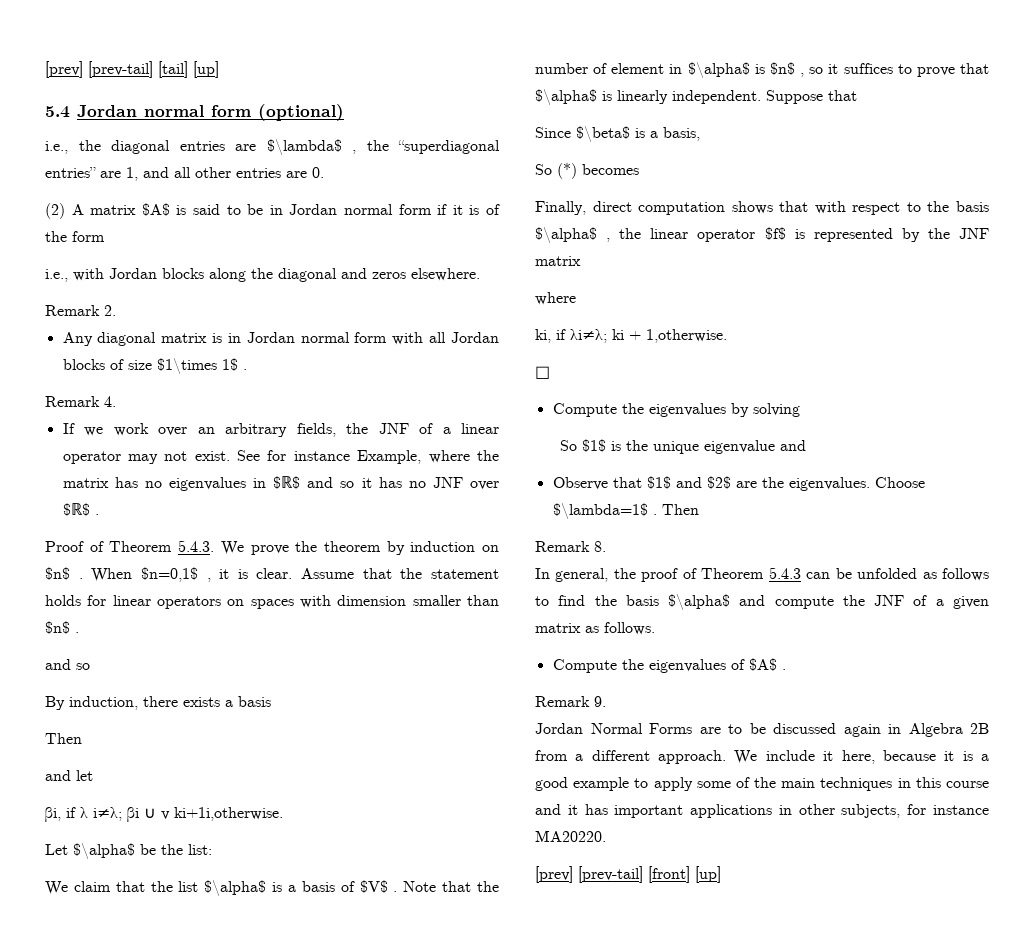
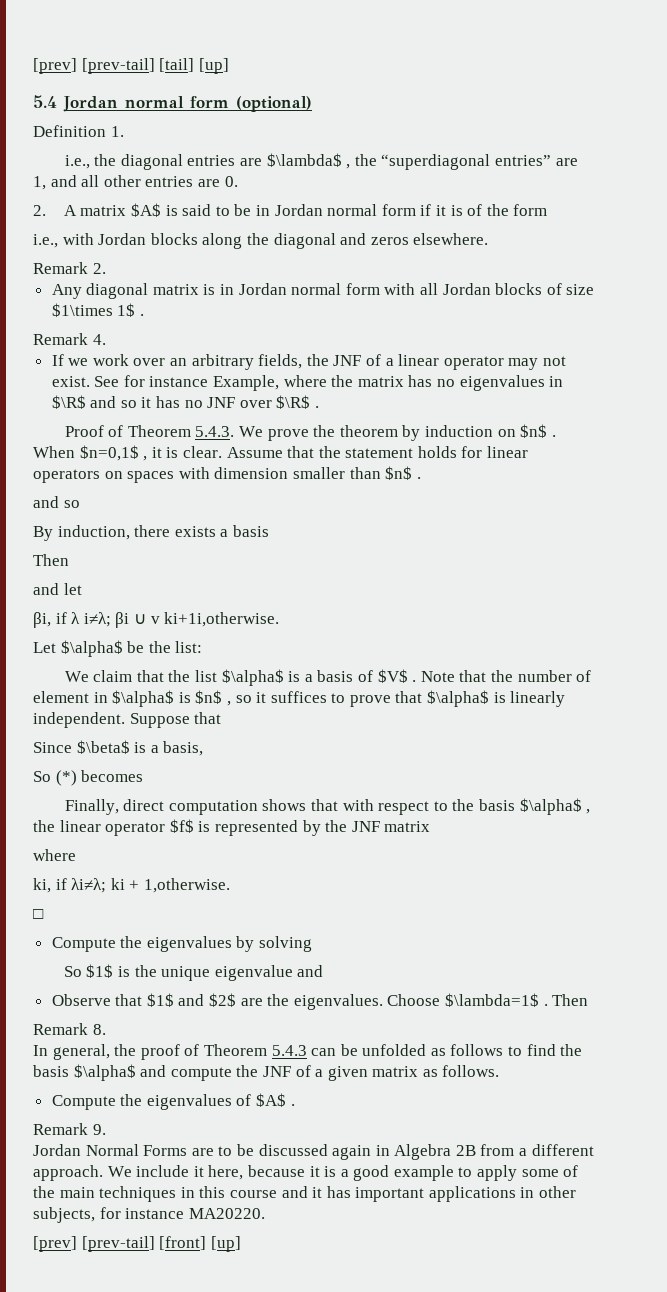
+ Definition 1.
- (2) A matrix $A$ is said to be in Jordan normal form if it is of the form
+ 2. A matrix $A$ is said to be in Jordan normal form if it is of the form
- See for instance Example, where the matrix has no eigenvalues in $ℝ$ and so it has no JNF over $ℝ$ .
+ See for instance Example, where the matrix has no eigenvalues in $\R$ and so it has no JNF over $\R$ .

